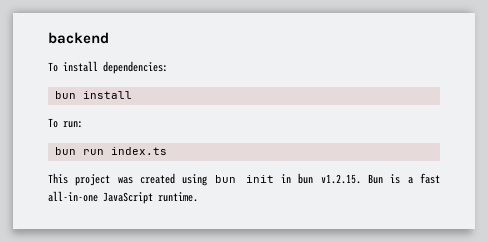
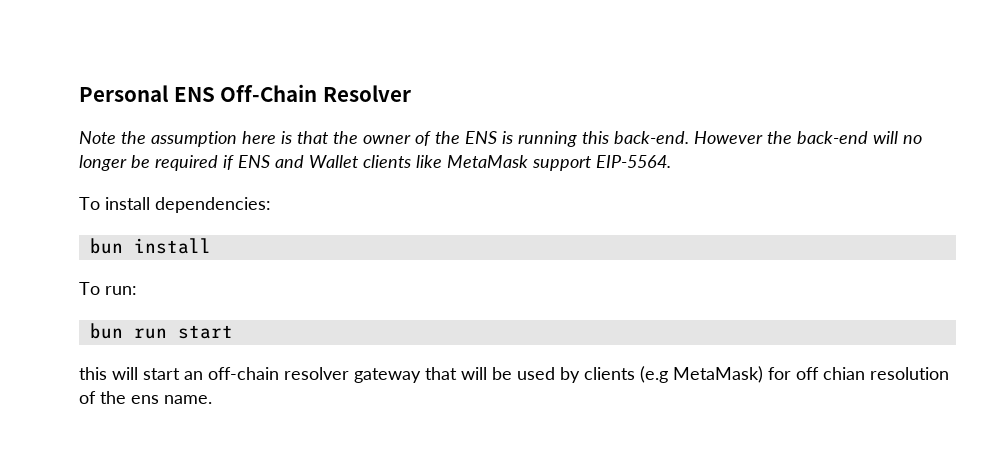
- backend
+ Personal ENS Off-Chain Resolver
+ Note the assumption here is that the owner of the ENS is running this back-end. However the back-end will no longer be required if ENS and Wallet clients like MetaMask support EIP-5564.
- bun run index.ts
- This project was created using bun init in bun v1.2.15. Bun is a fast all-in-one JavaScript runtime.
+ bun run start
+ this will start an off-chain resolver gateway that will be used by clients (e.g MetaMask) for off chian resolution of the ens name.

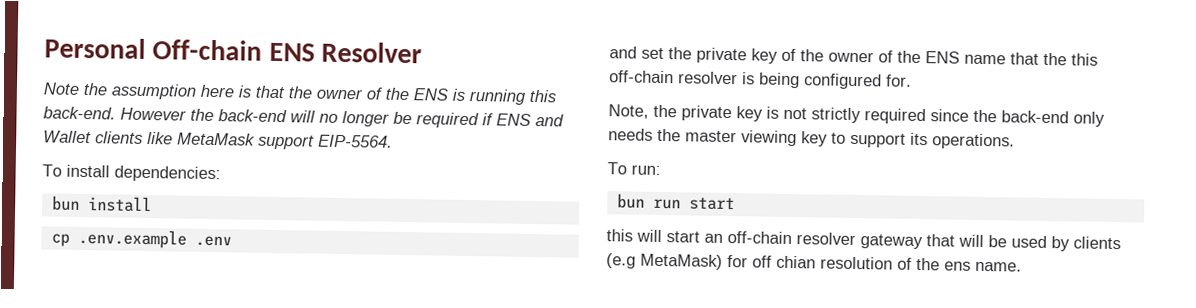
- Personal ENS Off-Chain Resolver
+ Personal Off-chain ENS Resolver
+ cp .env.example .env
+ and set the private key of the owner of the ENS name that the this off-chain resolver is being configured for.
+ Note, the private key is not strictly required since the back-end only needs the master viewing key to support its operations.

